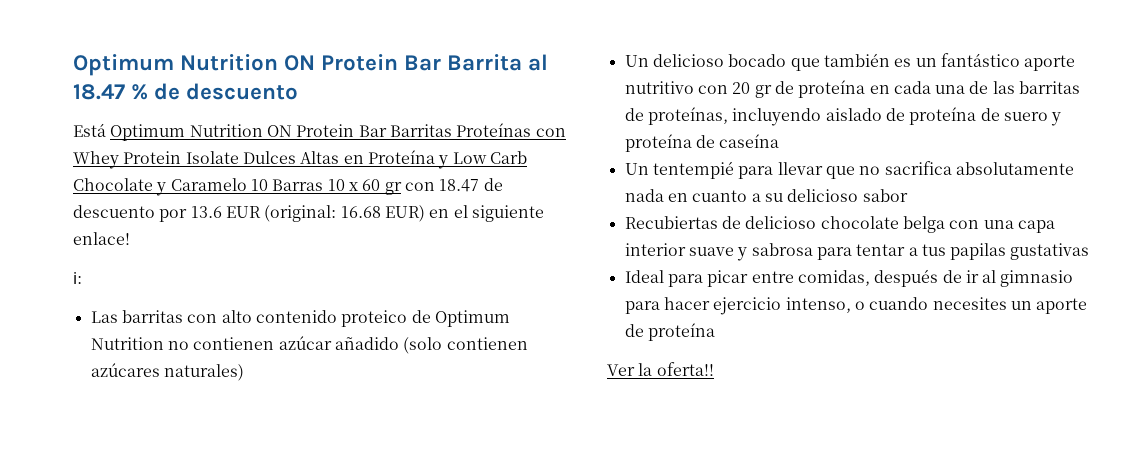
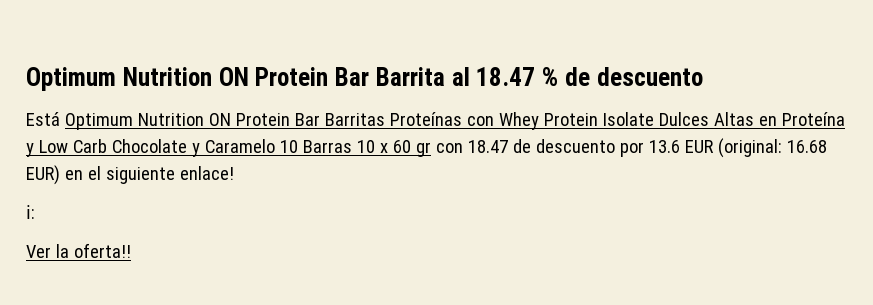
- Las barritas con alto contenido proteico de Optimum Nutrition no contienen azúcar añadido (solo contienen azúcares naturales)
- Un delicioso bocado que también es un fantástico aporte nutritivo con 20 gr de proteína en cada una de las barritas de proteínas, incluyendo aislado de proteína de suero y proteína de caseína
- Un tentempié para llevar que no sacrifica absolutamente nada en cuanto a su delicioso sabor
- Recubiertas de delicioso chocolate belga con una capa interior suave y sabrosa para tentar a tus papilas gustativas
- Ideal para picar entre comidas, después de ir al gimnasio para hacer ejercicio intenso, o cuando necesites un aporte de proteína

